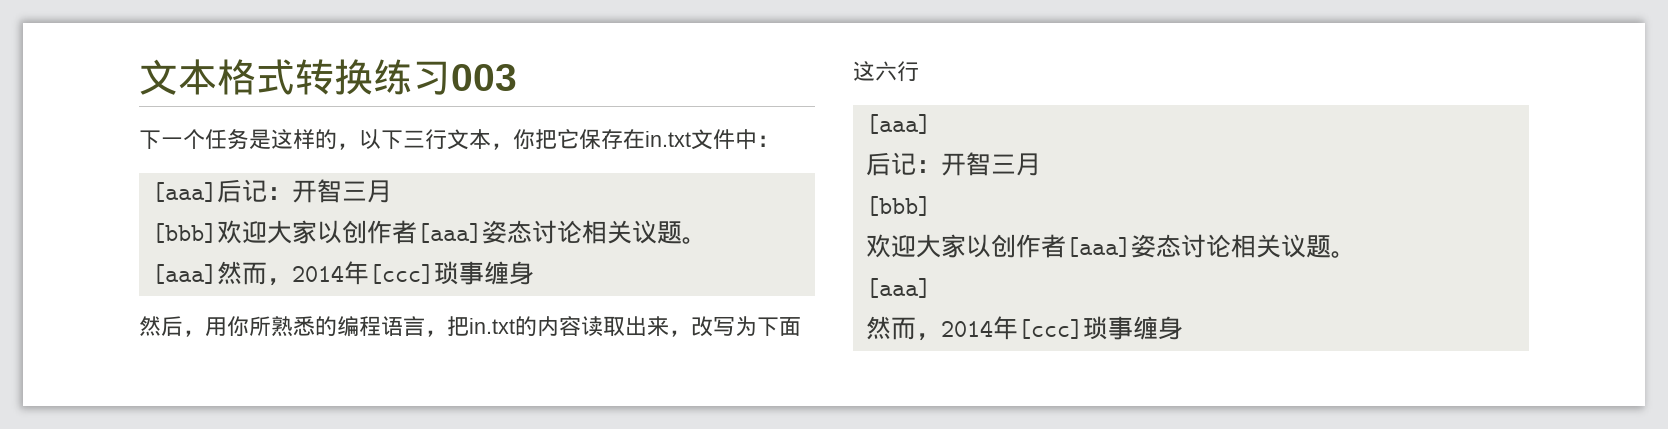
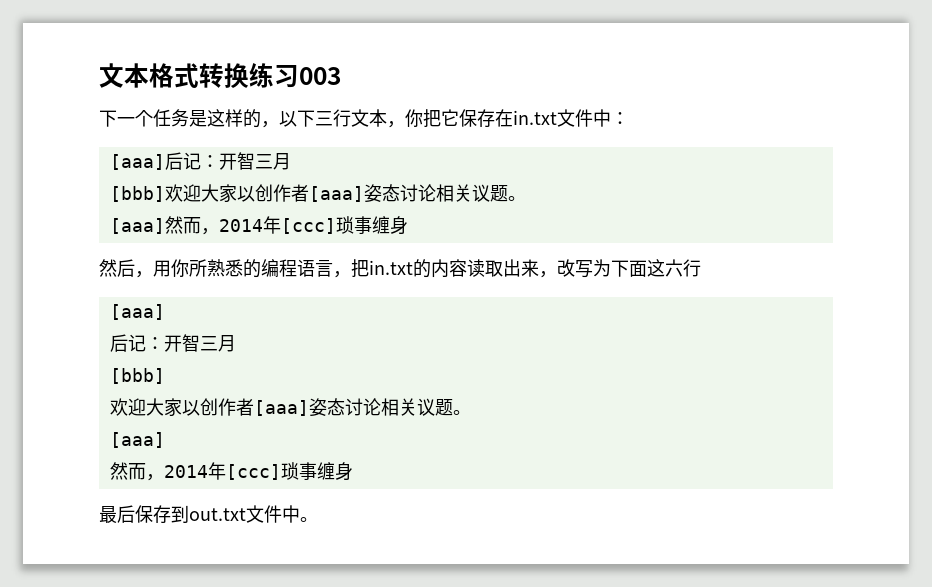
+ 最后保存到out.txt文件中。

